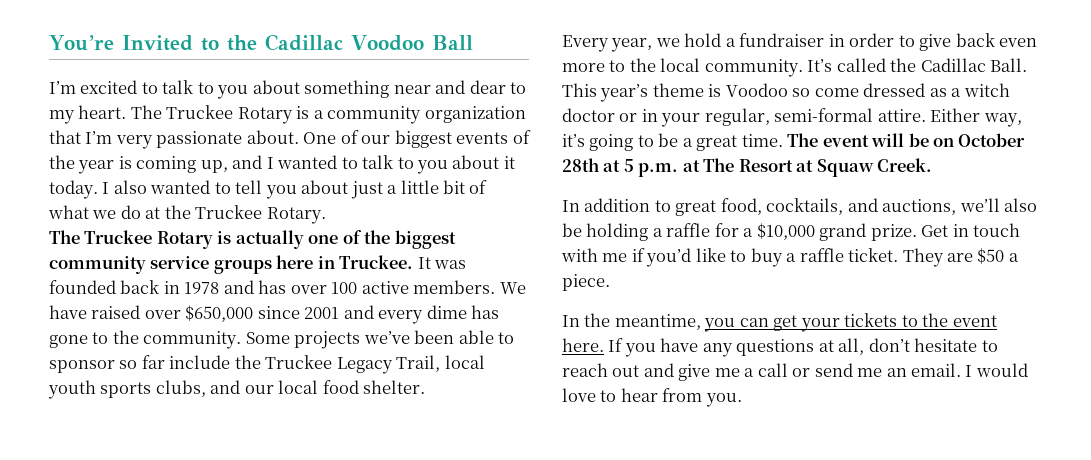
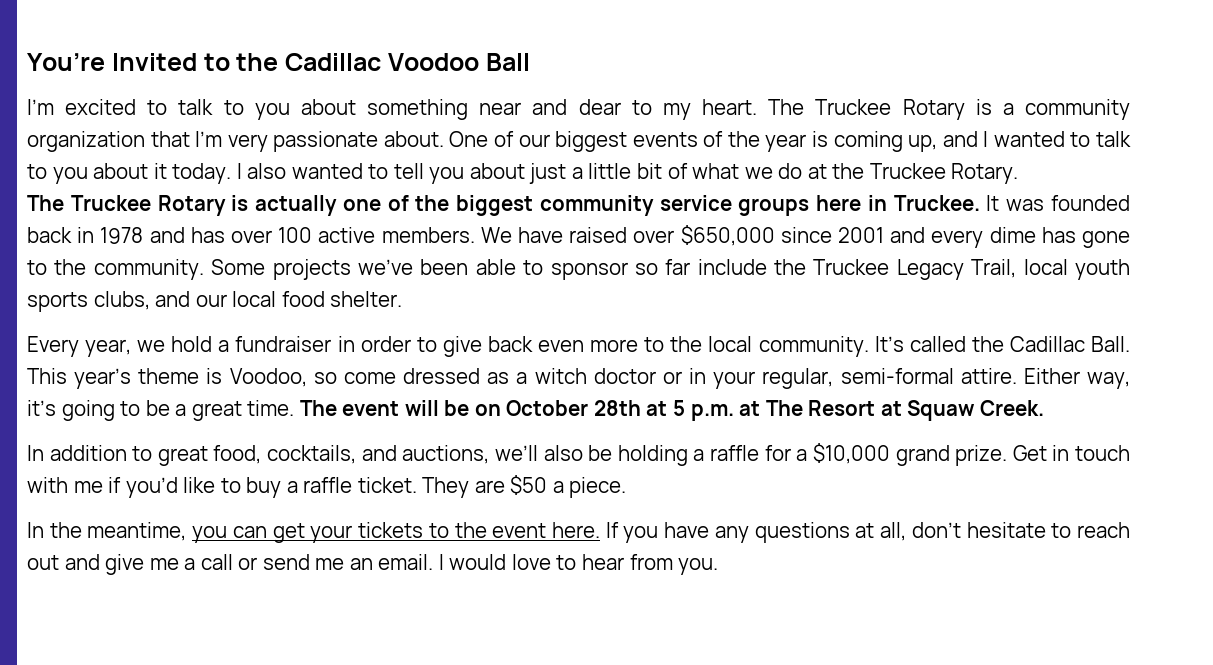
- This year’s theme is Voodoo so come dressed as a witch doctor or in your regular, semi-formal attire.
+ This year’s theme is Voodoo, so come dressed as a witch doctor or in your regular, semi-formal attire.

